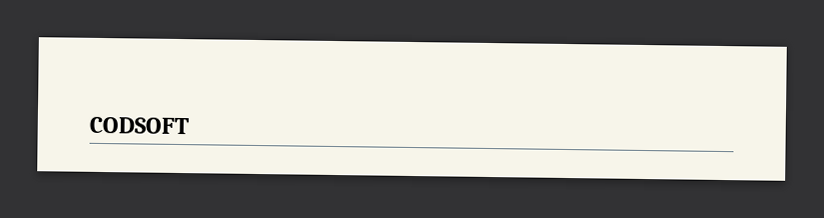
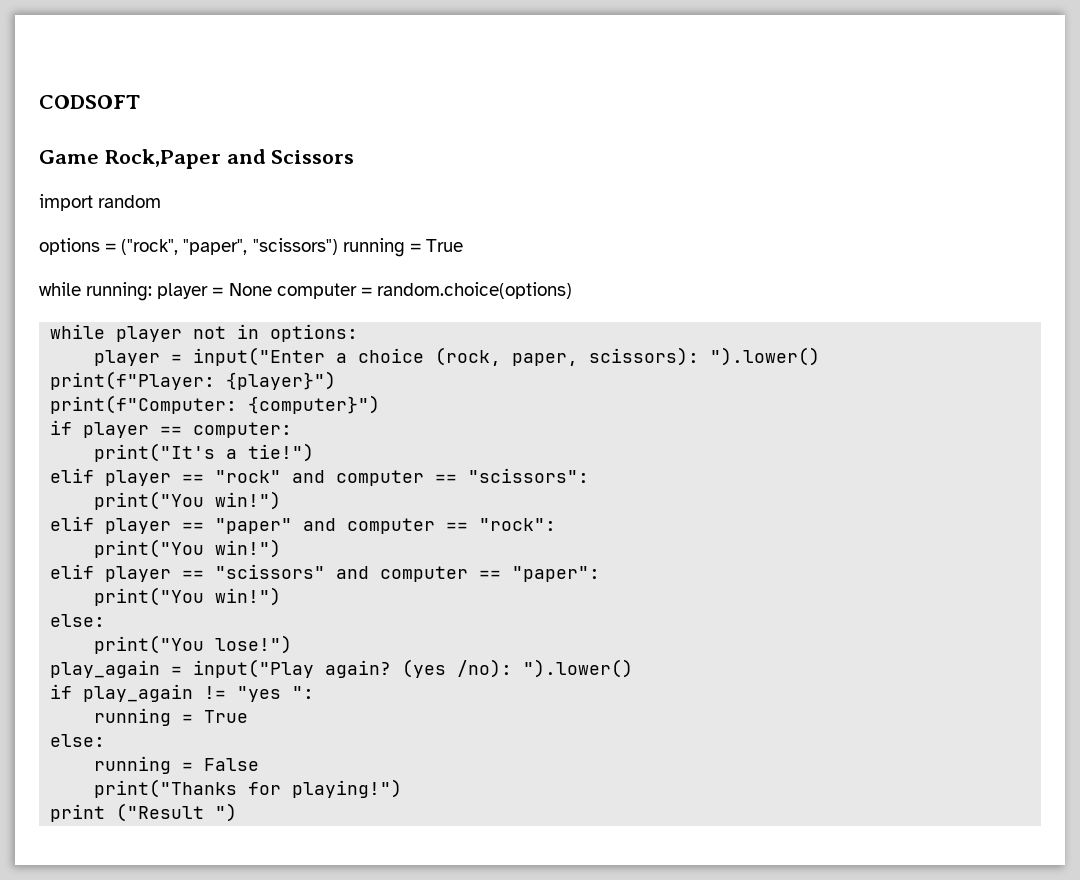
+ Game Rock,Paper and Scissors
+ import random
+ options = ("rock", "paper", "scissors") running = True
+ while running: player = None computer = random.choice(options)
+ while player not in options:
+ player = input("Enter a choice (rock, paper, scissors): ").lower()
+ print(f"Player: {player}")
+ print(f"Computer: {computer}")
+ if player == computer:
+ print("It's a tie!")
+ elif player == "rock" and computer == "scissors":
+ print("You win!")
+ elif player == "paper" and computer == "rock":
+ print("You win!")
+ elif player == "scissors" and computer == "paper":
+ print("You win!")
+ else:
+ print("You lose!")
+ play_again = input("Play again? (yes /no): ").lower()
+ if play_again != "yes ":
+ running = True
+ else:
+ running = False
+ print("Thanks for playing!")
+ print ("Result ")

